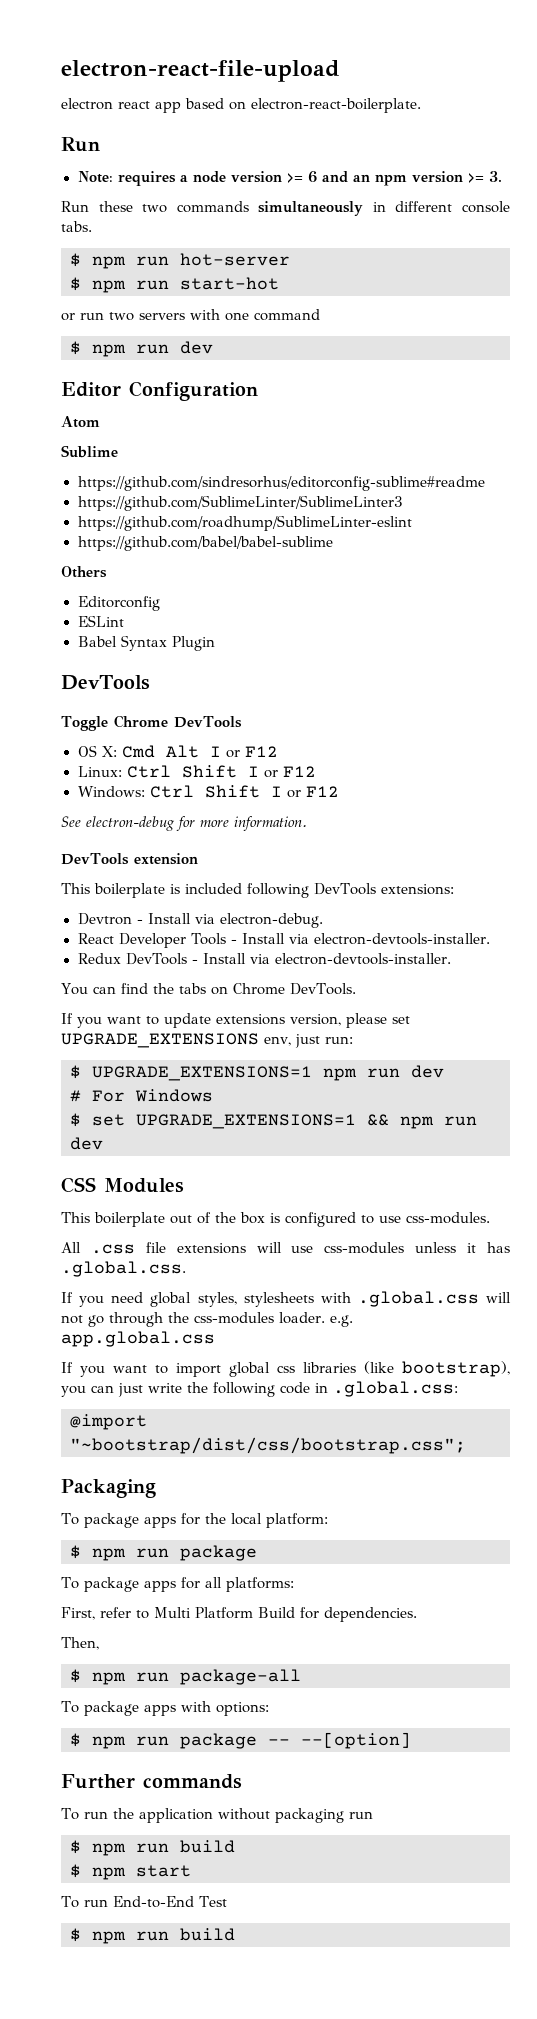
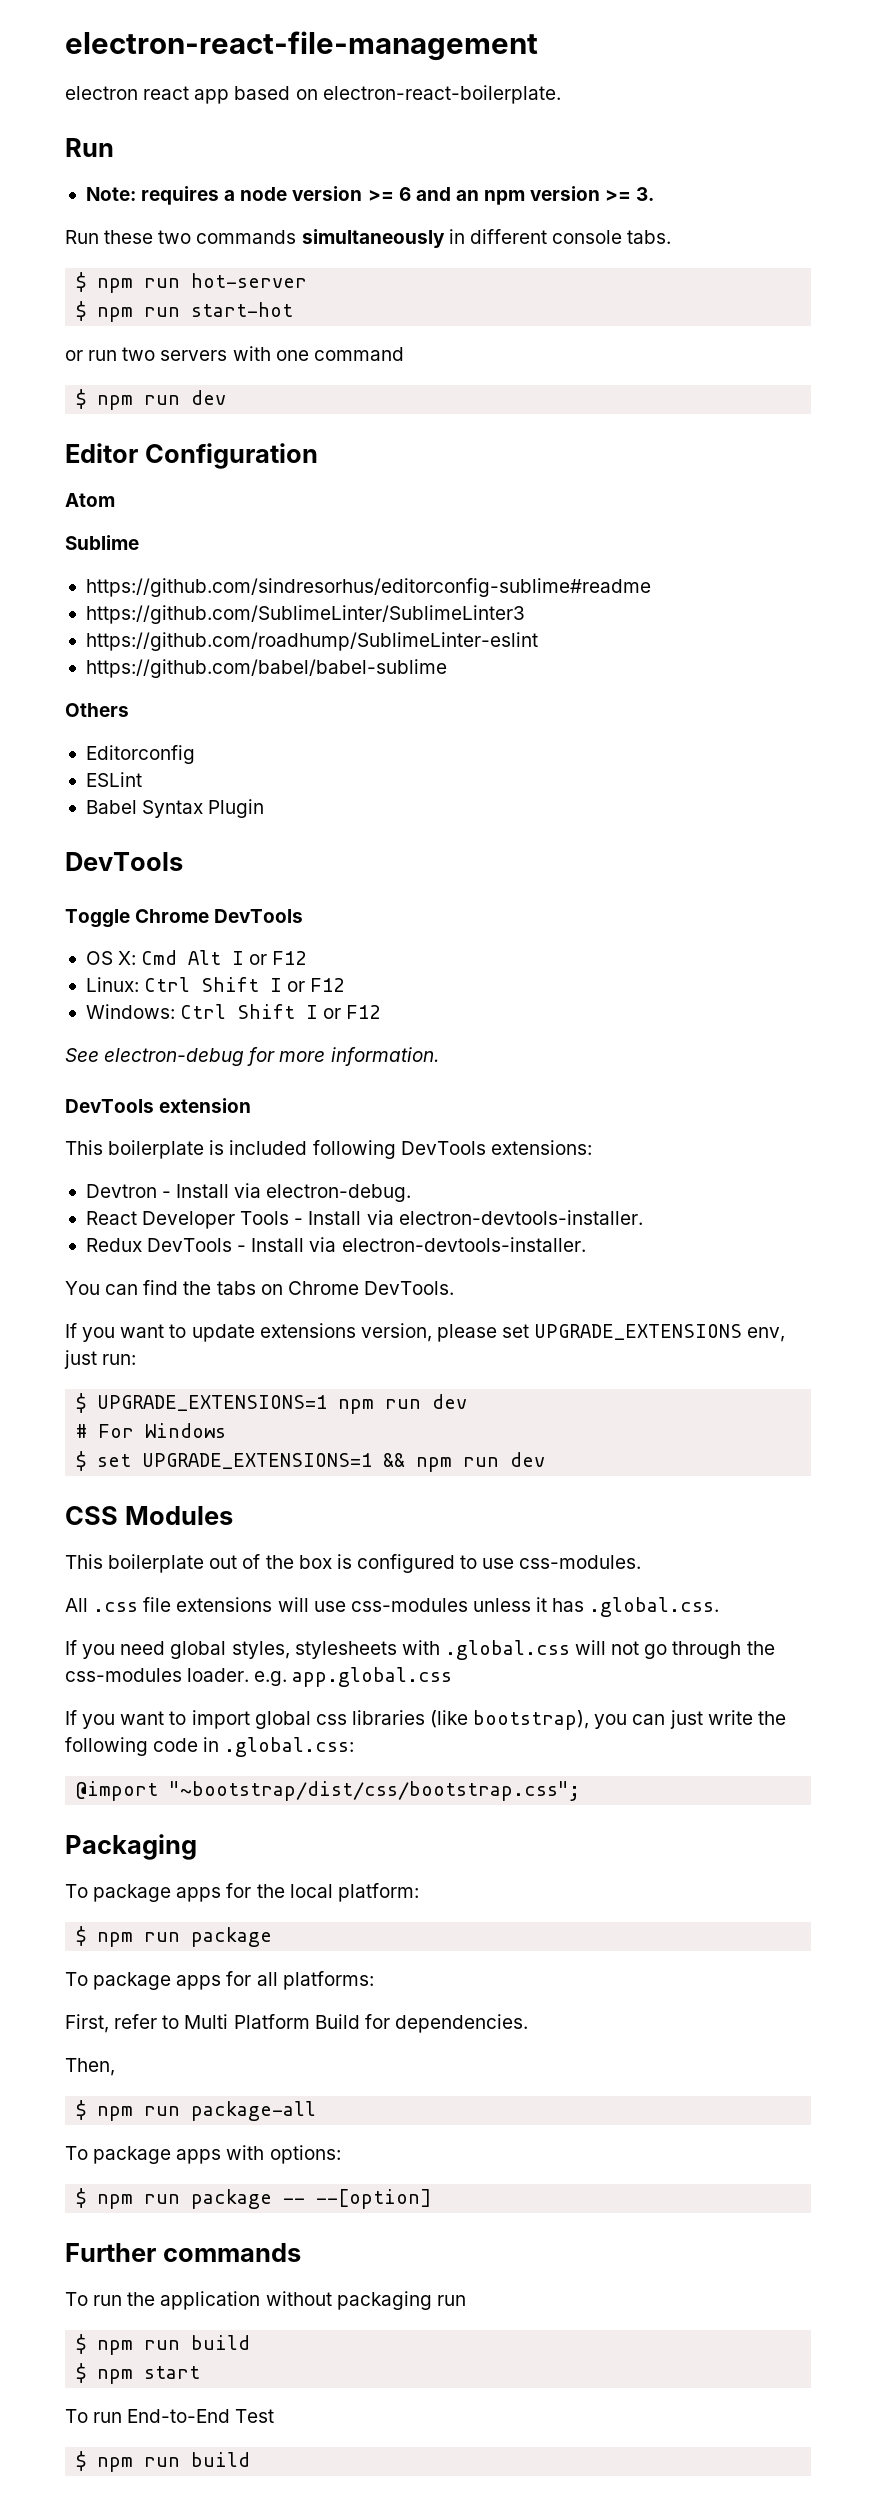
- electron-react-file-upload
+ electron-react-file-management

